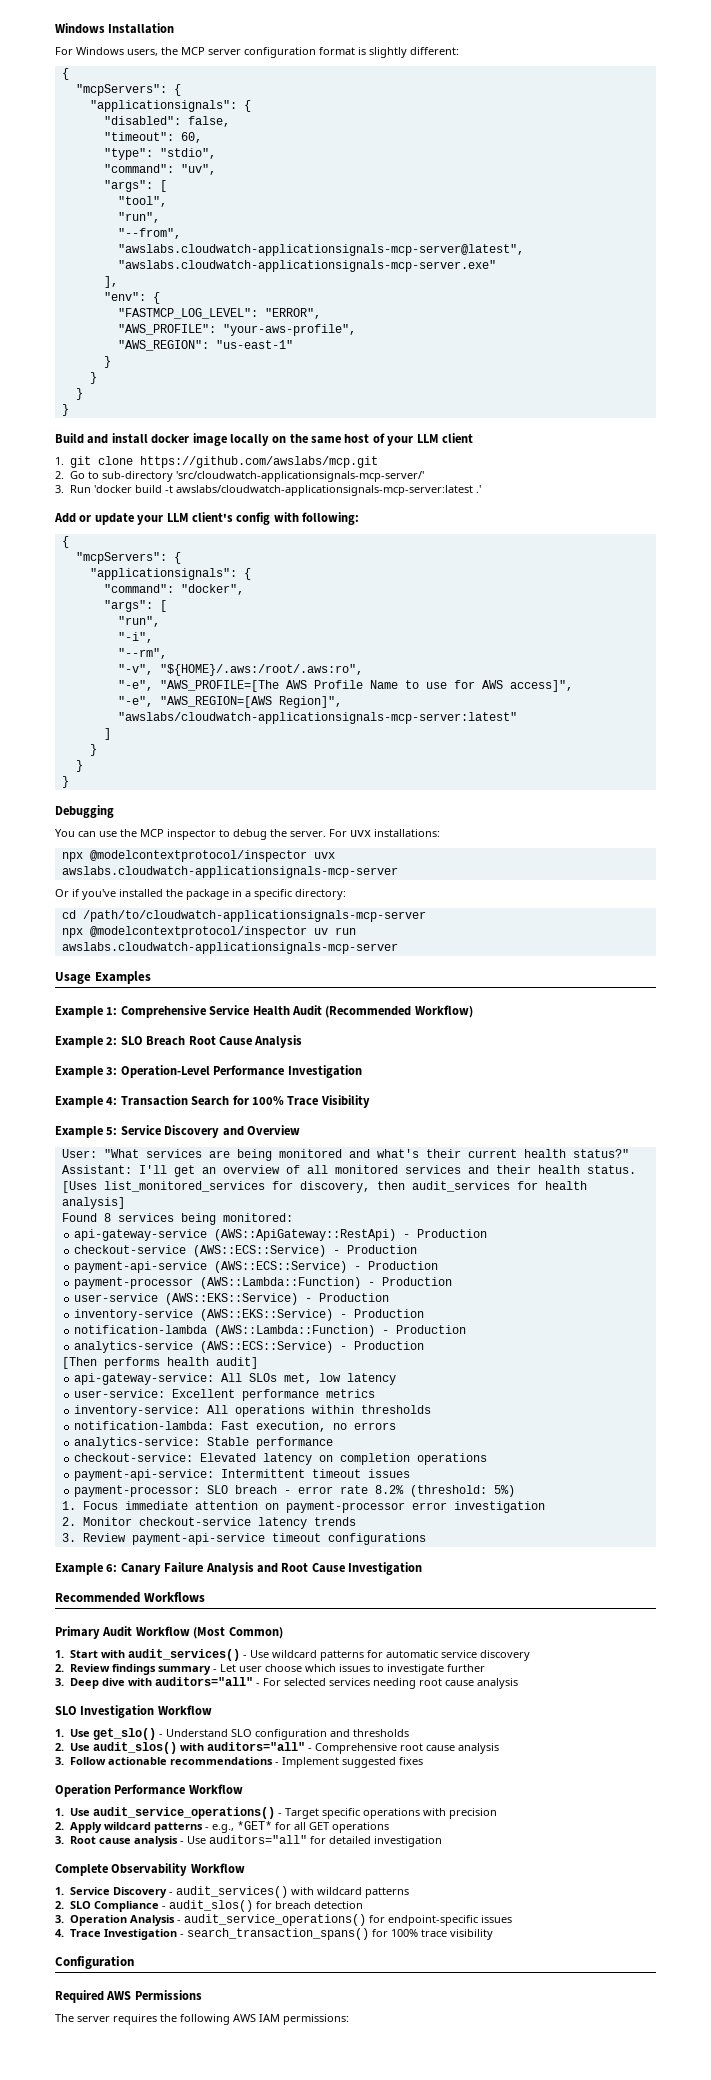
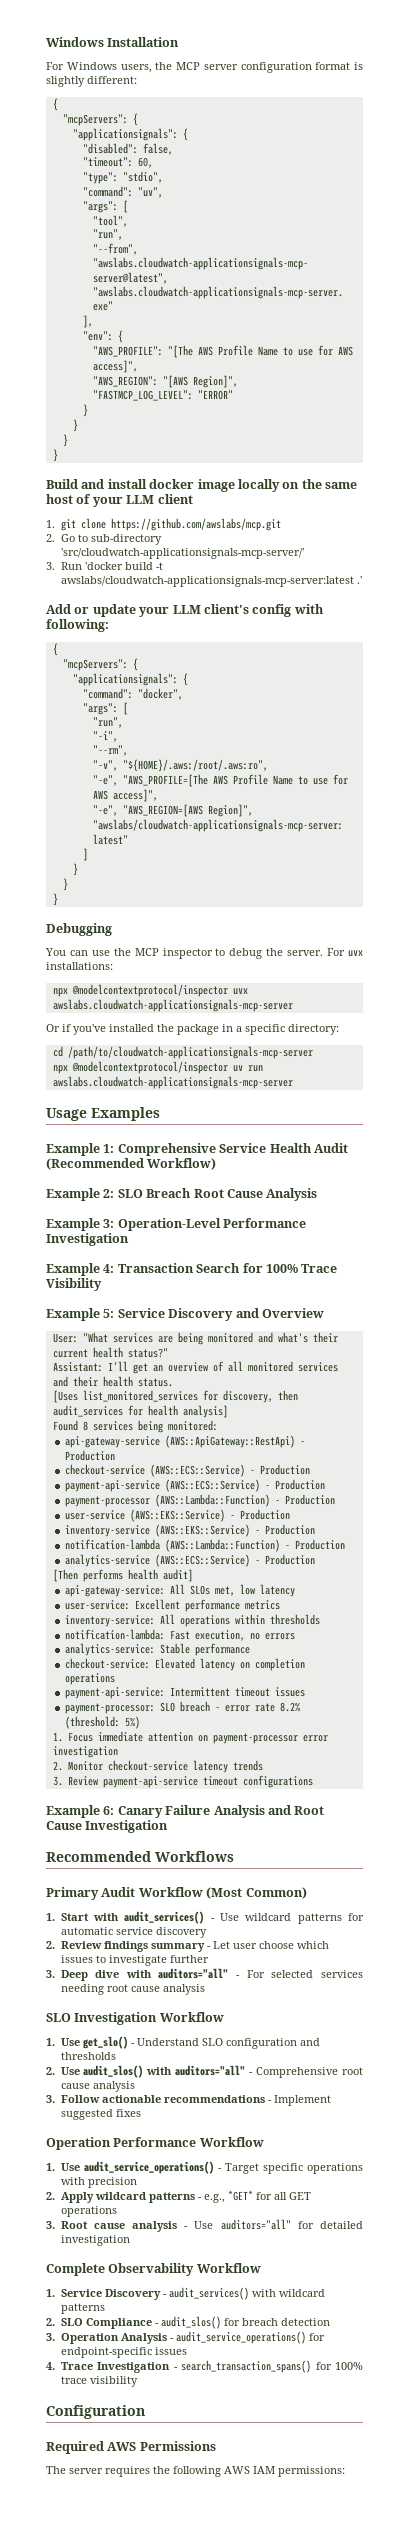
- "FASTMCP_LOG_LEVEL": "ERROR",
- "AWS_PROFILE": "your-aws-profile",
- "AWS_REGION": "us-east-1"
+ "AWS_PROFILE": "[The AWS Profile Name to use for AWS access]",
+ "AWS_REGION": "[AWS Region]",
+ "FASTMCP_LOG_LEVEL": "ERROR"

